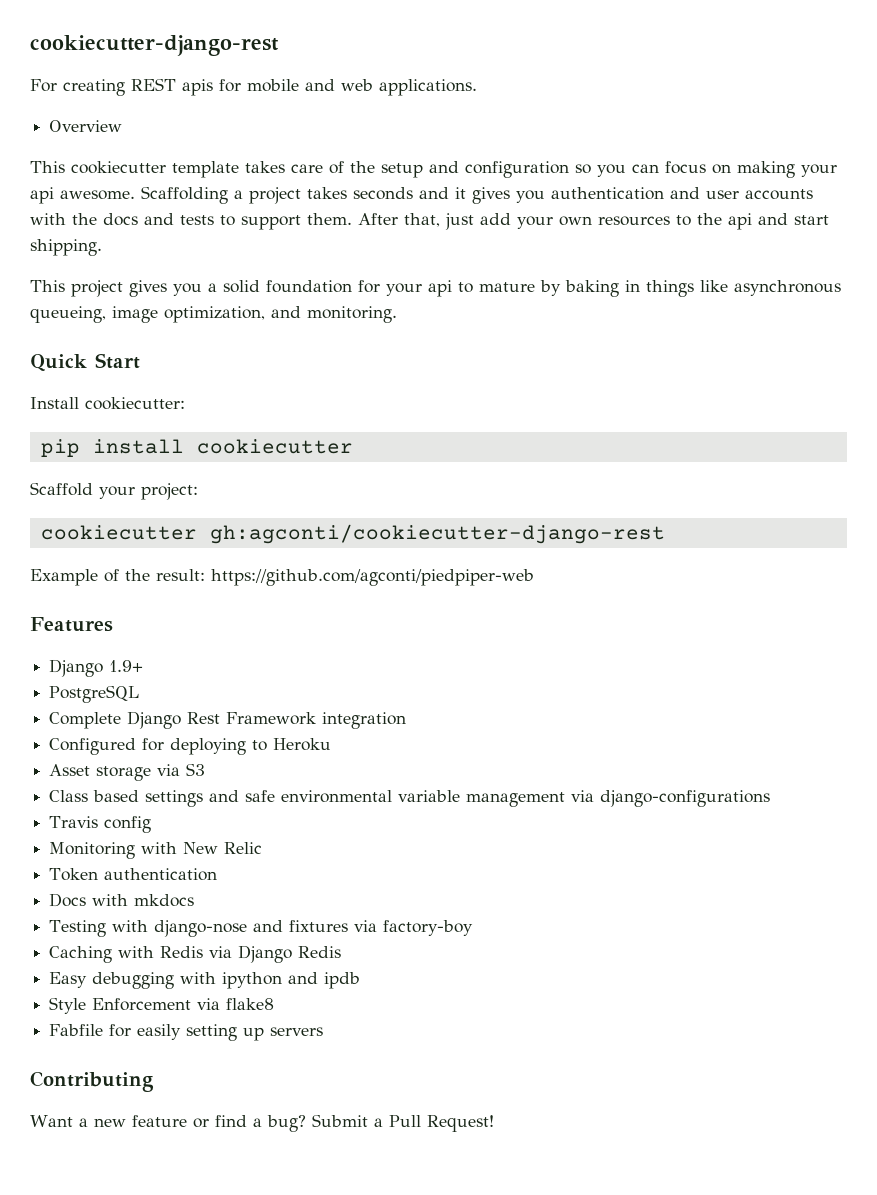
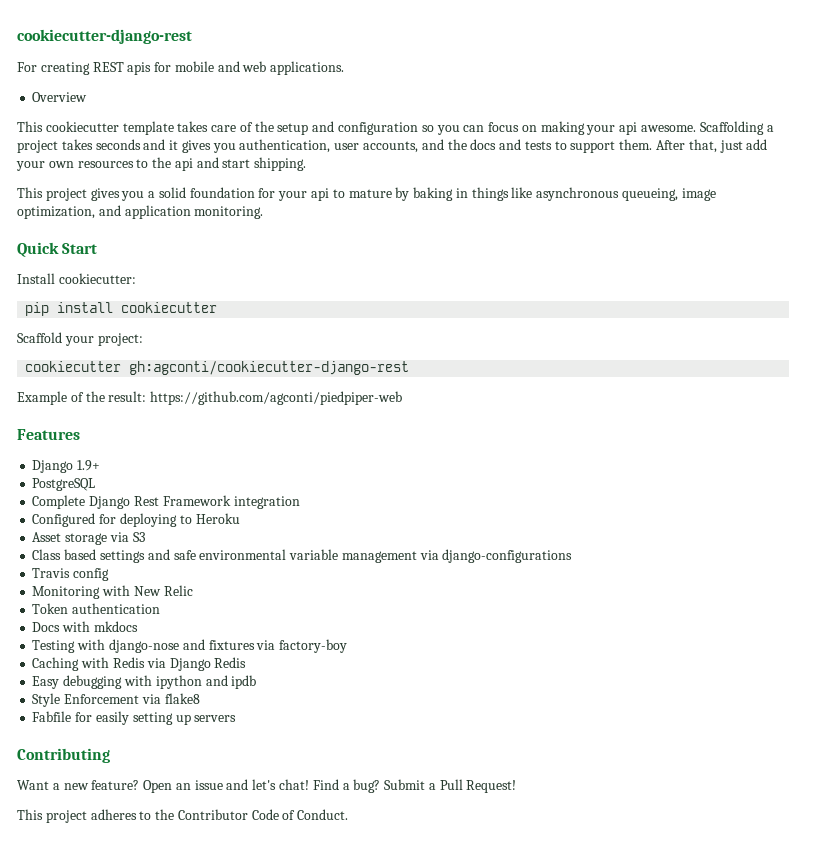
- Scaffolding a project takes seconds and it gives you authentication and user accounts with the docs and tests to support them.
+ Scaffolding a project takes seconds and it gives you authentication, user accounts, and the docs and tests to support them.
- This project gives you a solid foundation for your api to mature by baking in things like asynchronous queueing, image optimization, and monitoring.
+ This project gives you a solid foundation for your api to mature by baking in things like asynchronous queueing, image optimization, and application monitoring.
- Want a new feature or find a bug?
+ Want a new feature? Open an issue and let's chat! Find a bug?
+ This project adheres to the Contributor Code of Conduct.

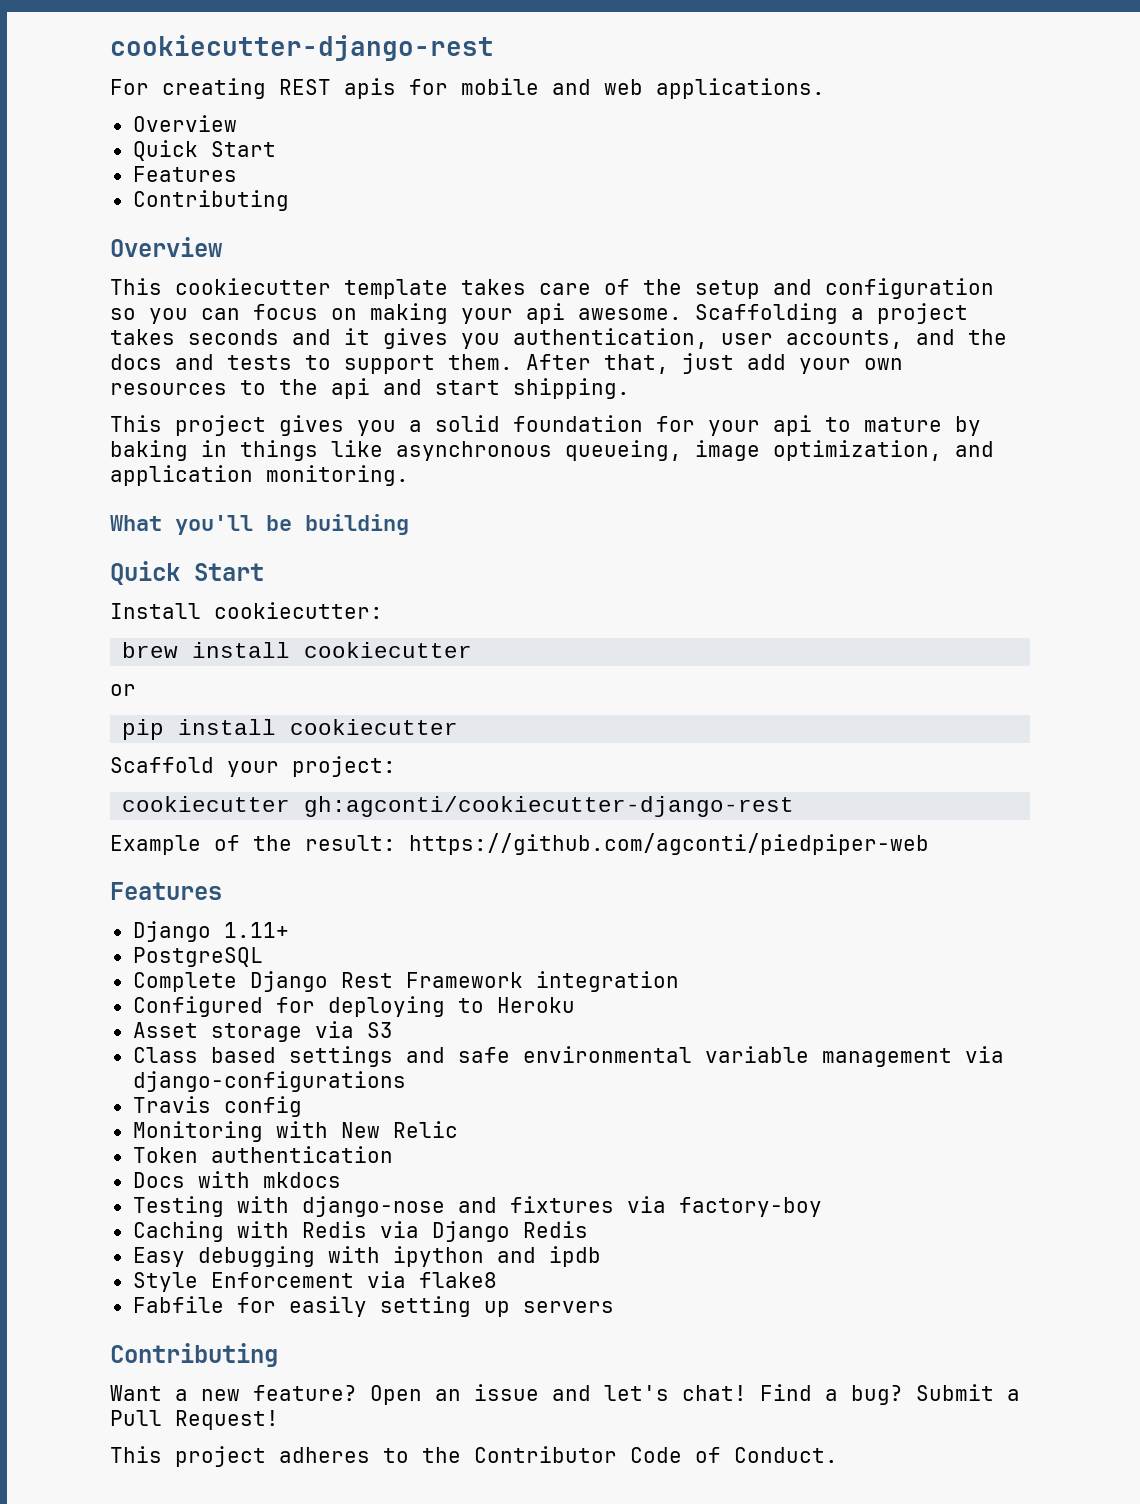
  For creating REST apis for mobile and web applications.
+ Overview
+ Quick Start
+ Features
+ Contributing
+ What you'll be building
+ brew install cookiecutter
+ or
- Django 1.9+
+ Django 1.11+

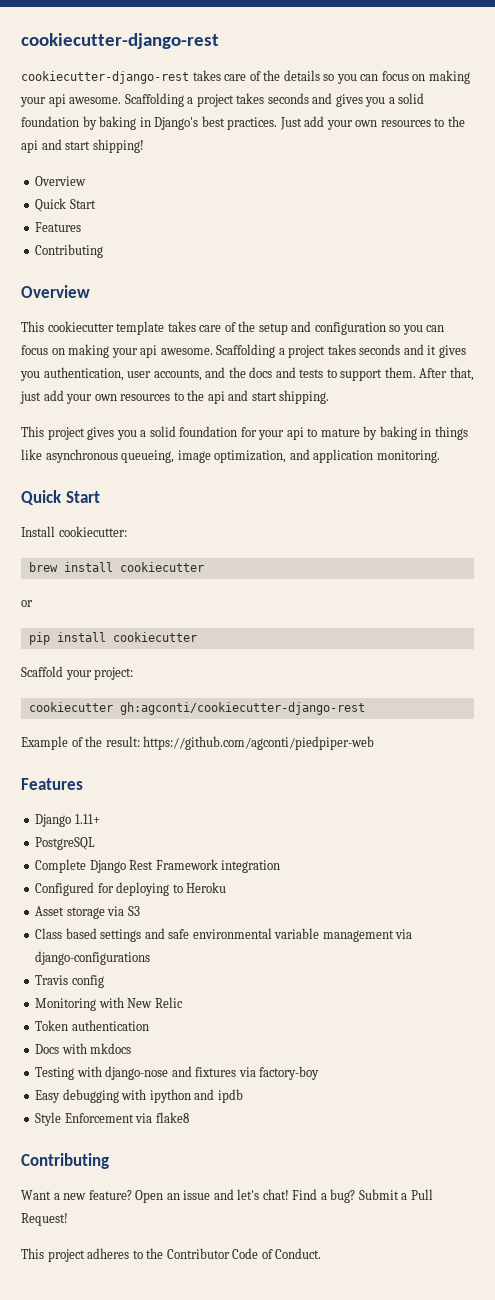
- For creating REST apis for mobile and web applications.
+ cookiecutter-django-rest takes care of the details so you can focus on making your api awesome. Scaffolding a project takes seconds and gives you a solid foundation by baking in Django's best practices. Just add your own resources to the api and start shipping!
- What you'll be building
- Caching with Redis via Django Redis
- Fabfile for easily setting up servers

